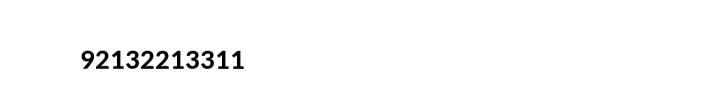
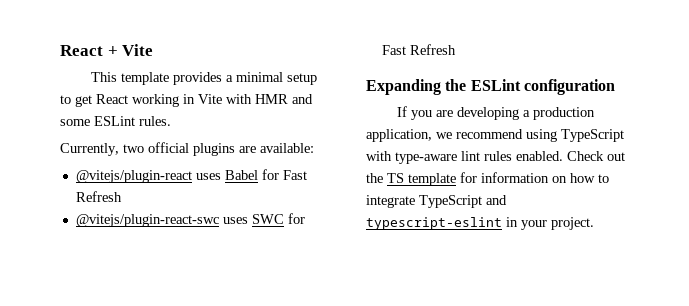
- 92132213311
+ React + Vite
+ This template provides a minimal setup to get React working in Vite with HMR and some ESLint rules.
+ Currently, two official plugins are available:
+ @vitejs/plugin-react uses Babel for Fast Refresh
+ @vitejs/plugin-react-swc uses SWC for Fast Refresh
+ Expanding the ESLint configuration
+ If you are developing a production application, we recommend using TypeScript with type-aware lint rules enabled. Check out the TS template for information on how to integrate TypeScript and typescript-eslint in your project.

